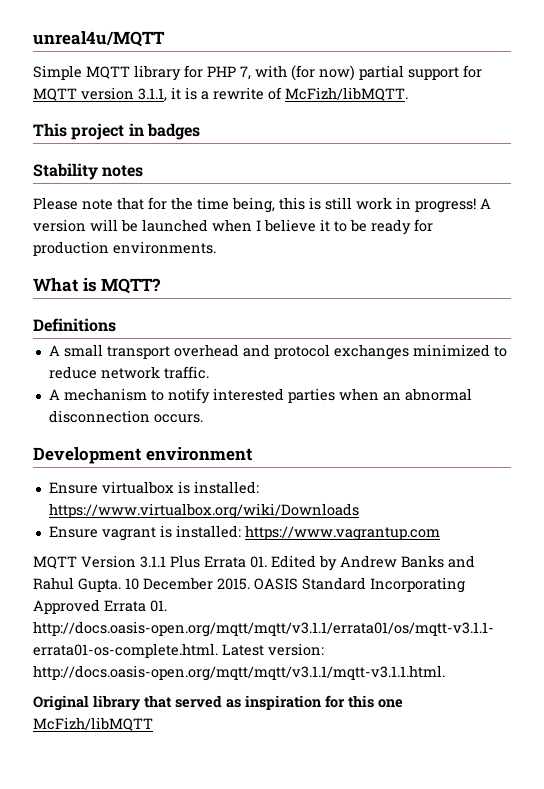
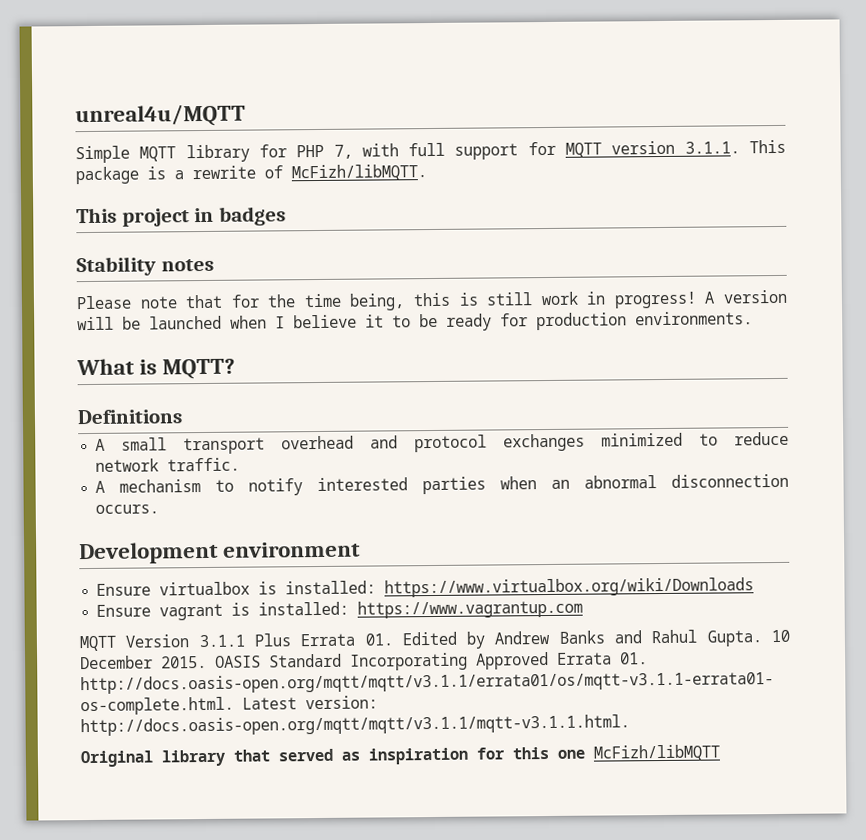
- Simple MQTT library for PHP 7, with (for now) partial support for MQTT version 3.1.1, it is a rewrite of McFizh/libMQTT.
+ Simple MQTT library for PHP 7, with full support for MQTT version 3.1.1. This package is a rewrite of McFizh/libMQTT.

